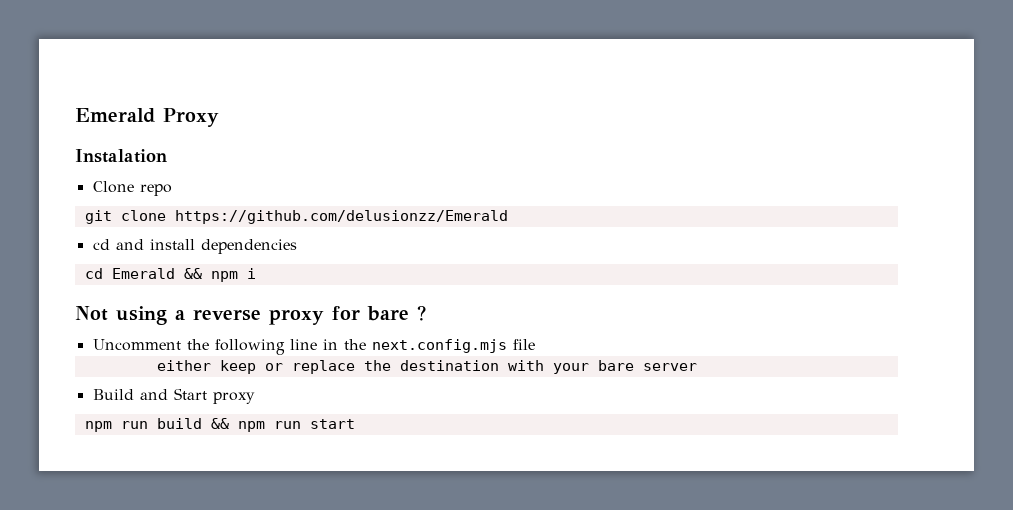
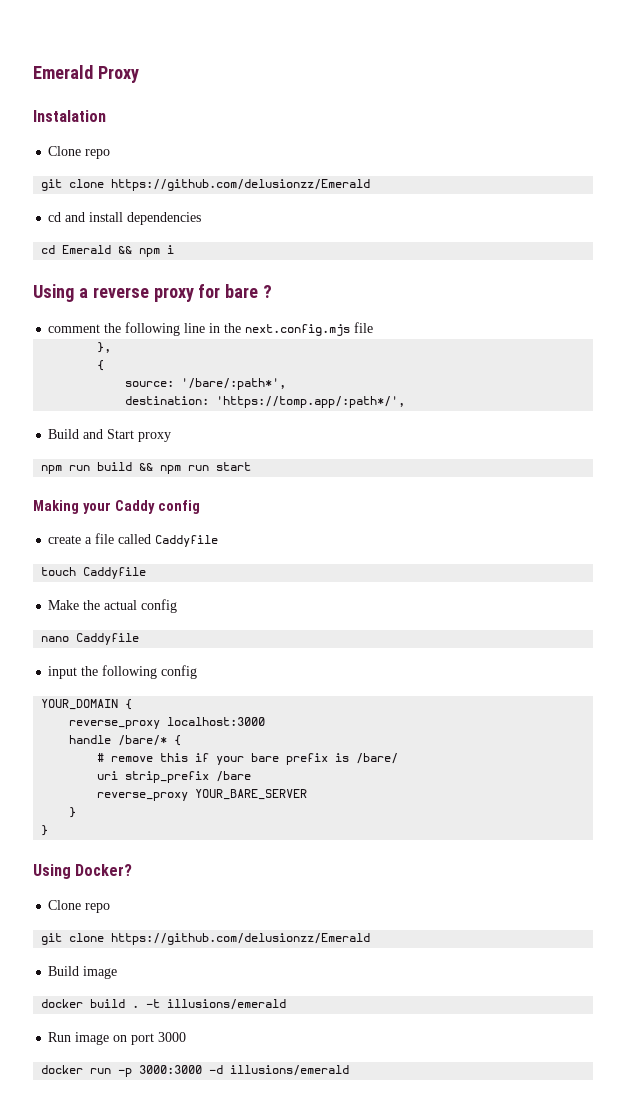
- Not using a reverse proxy for bare ?
+ Using a reverse proxy for bare ?
- Uncomment the following line in the next.config.mjs file
+ comment the following line in the next.config.mjs file
- either keep or replace the destination with your bare server
+ },
+ {
+ source: '/bare/:path*',
+ destination: 'https://tomp.app/:path*/',
+ Making your Caddy config
+ create a file called Caddyfile
+ touch Caddyfile
+ Make the actual config
+ nano Caddyfile
+ input the following config
+ YOUR_DOMAIN {
+ reverse_proxy localhost:3000
+ handle /bare/* {
+ # remove this if your bare prefix is /bare/
+ uri strip_prefix /bare
+ reverse_proxy YOUR_BARE_SERVER
+ }
+ }
+ Using Docker?
+ Clone repo
+ git clone https://github.com/delusionzz/Emerald
+ Build image
+ docker build . -t illusions/emerald
+ Run image on port 3000
+ docker run -p 3000:3000 -d illusions/emerald

